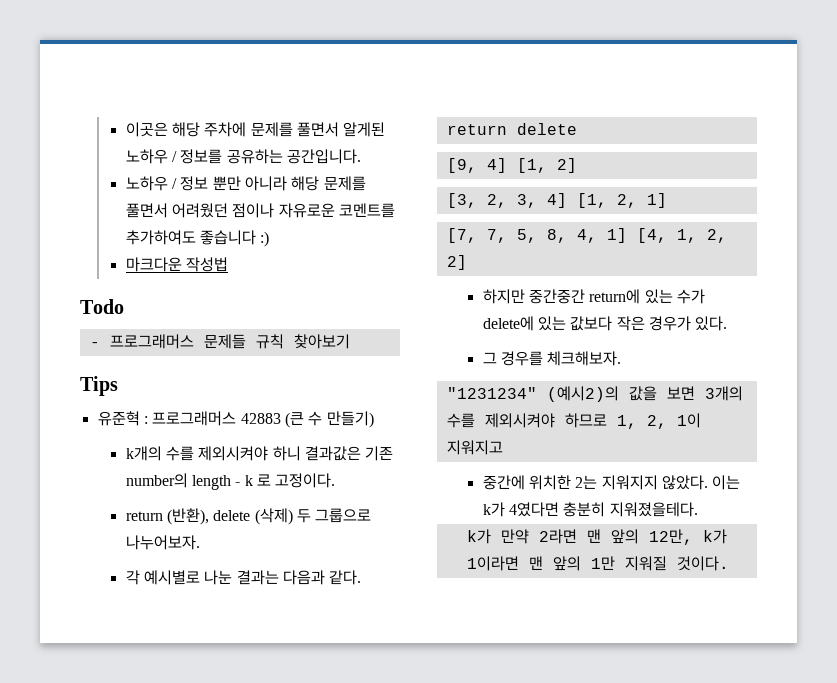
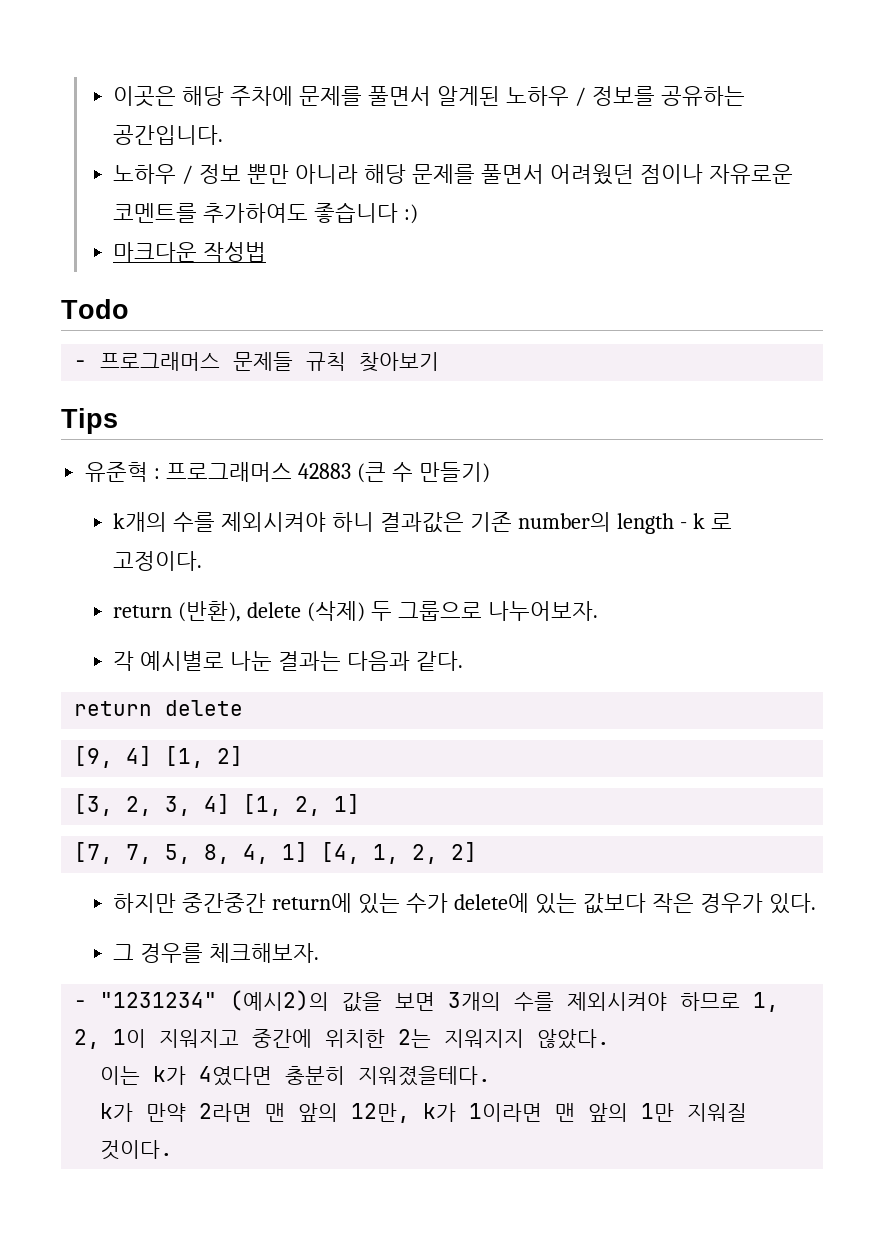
- "1231234" (예시2)의 값을 보면 3개의 수를 제외시켜야 하므로 1, 2, 1이 지워지고
- 중간에 위치한 2는 지워지지 않았다. 이는 k가 4였다면 충분히 지워졌을테다.
+ - "1231234" (예시2)의 값을 보면 3개의 수를 제외시켜야 하므로 1, 2, 1이 지워지고 중간에 위치한 2는 지워지지 않았다.
+ 이는 k가 4였다면 충분히 지워졌을테다.

